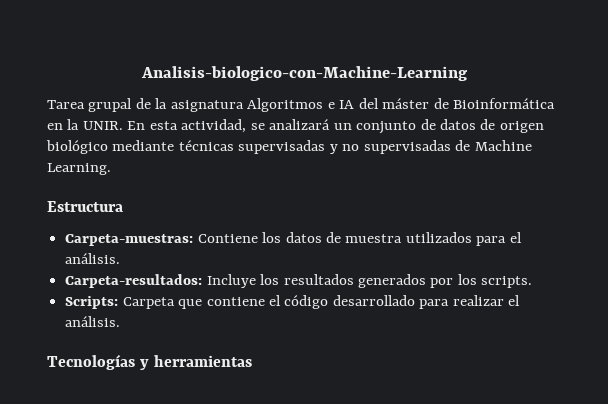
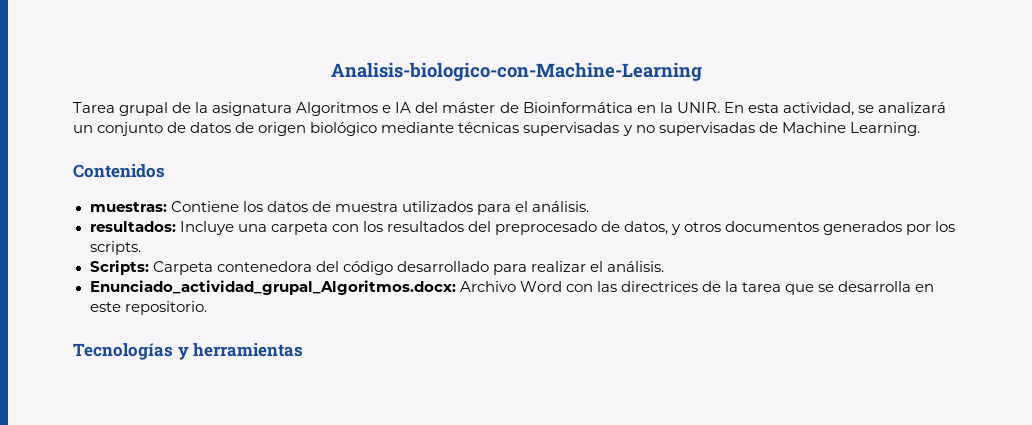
- Estructura
- Carpeta-muestras: Contiene los datos de muestra utilizados para el análisis.
+ Contenidos
+ muestras: Contiene los datos de muestra utilizados para el análisis.
- Carpeta-resultados: Incluye los resultados generados por los scripts.
+ resultados: Incluye una carpeta con los resultados del preprocesado de datos, y otros documentos generados por los scripts.
- Scripts: Carpeta que contiene el código desarrollado para realizar el análisis.
+ Scripts: Carpeta contenedora del código desarrollado para realizar el análisis.
+ Enunciado_actividad_grupal_Algoritmos.docx: Archivo Word con las directrices de la tarea que se desarrolla en este repositorio.

